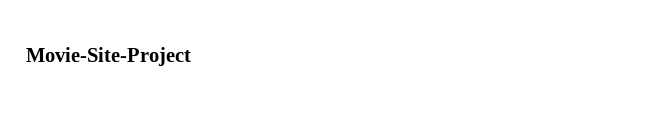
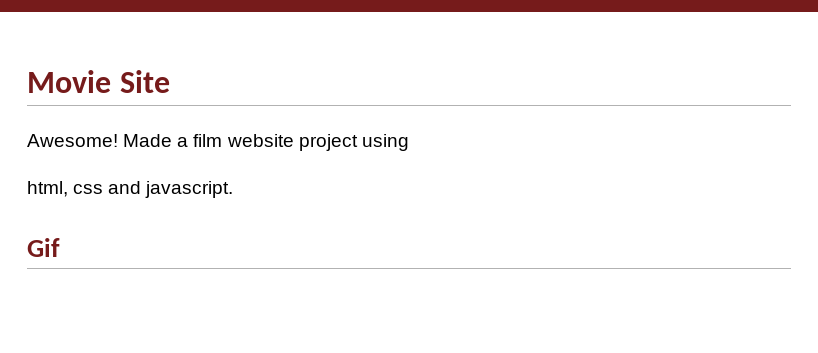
- Movie-Site-Project
+ Movie Site
+ Awesome! Made a film website project using
+ html, css and javascript.
+ Gif

